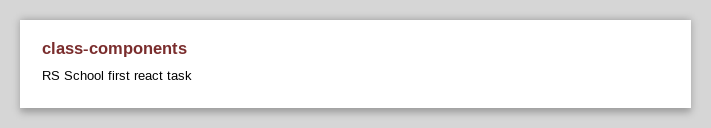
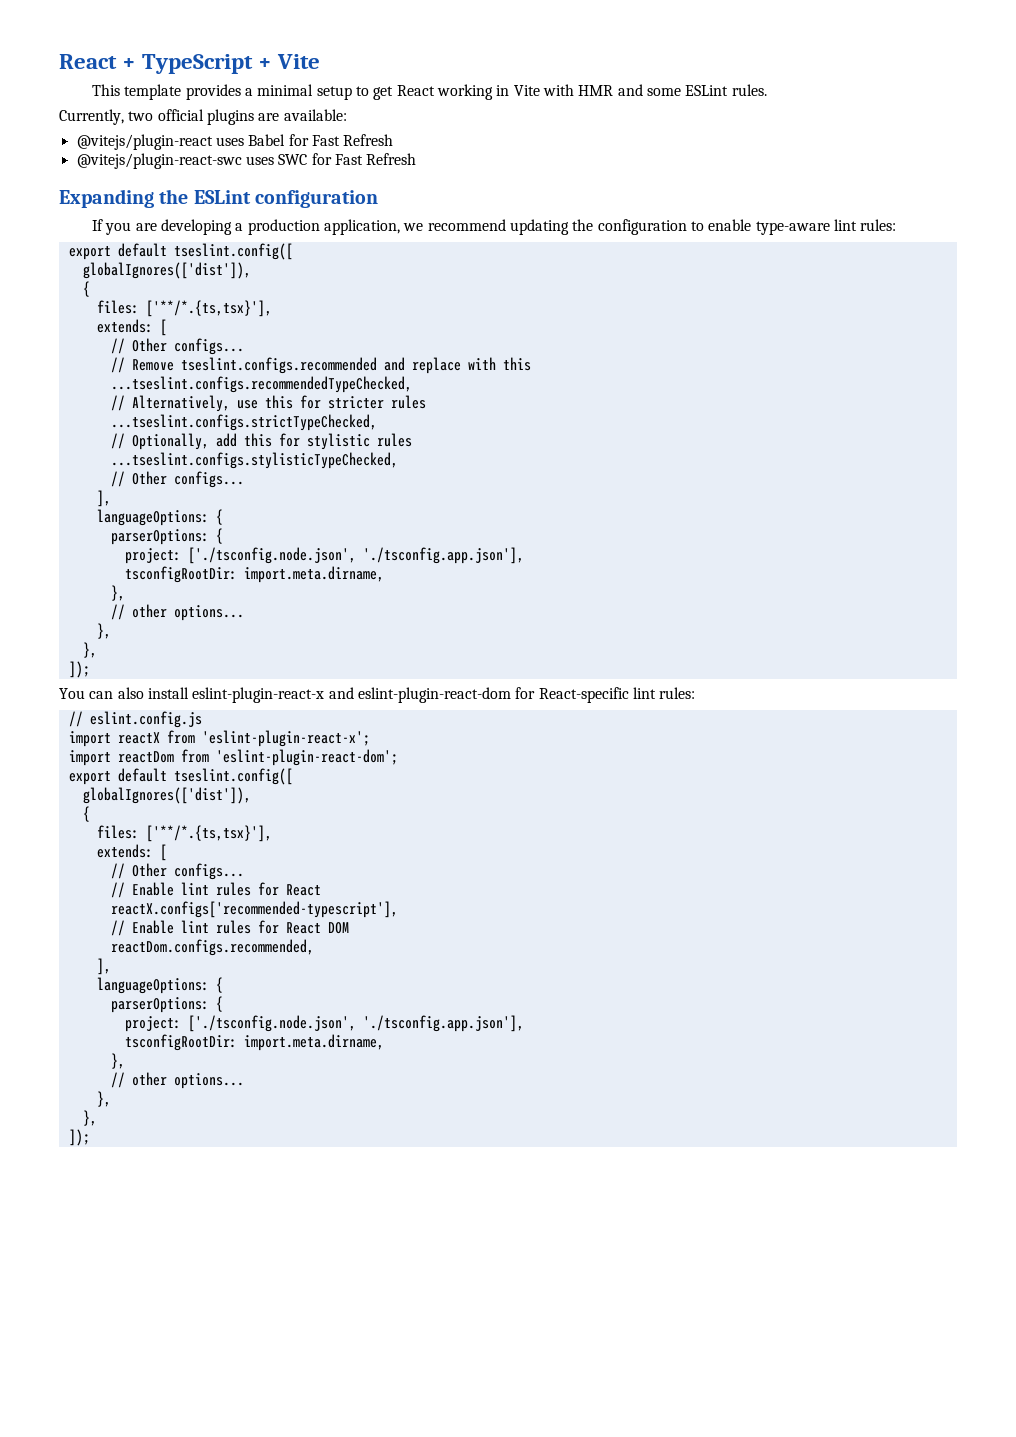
- class-components
- RS School first react task
+ React + TypeScript + Vite
+ This template provides a minimal setup to get React working in Vite with HMR and some ESLint rules.
+ Currently, two official plugins are available:
+ @vitejs/plugin-react uses Babel for Fast Refresh
+ @vitejs/plugin-react-swc uses SWC for Fast Refresh
+ Expanding the ESLint configuration
+ If you are developing a production application, we recommend updating the configuration to enable type-aware lint rules:
+ export default tseslint.config([
+ globalIgnores(['dist']),
+ {
+ files: ['**/*.{ts,tsx}'],
+ extends: [
+ // Other configs...
+ // Remove tseslint.configs.recommended and replace with this
+ ...tseslint.configs.recommendedTypeChecked,
+ // Alternatively, use this for stricter rules
+ ...tseslint.configs.strictTypeChecked,
+ // Optionally, add this for stylistic rules
+ ...tseslint.configs.stylisticTypeChecked,
+ // Other configs...
+ ],
+ languageOptions: {
+ parserOptions: {
+ project: ['./tsconfig.node.json', './tsconfig.app.json'],
+ tsconfigRootDir: import.meta.dirname,
+ },
+ // other options...
+ },
+ },
+ ]);
+ You can also install eslint-plugin-react-x and eslint-plugin-react-dom for React-specific lint rules:
+ // eslint.config.js
+ import reactX from 'eslint-plugin-react-x';
+ import reactDom from 'eslint-plugin-react-dom';
+ export default tseslint.config([
+ globalIgnores(['dist']),
+ {
+ files: ['**/*.{ts,tsx}'],
+ extends: [
+ // Other configs...
+ // Enable lint rules for React
+ reactX.configs['recommended-typescript'],
+ // Enable lint rules for React DOM
+ reactDom.configs.recommended,
+ ],
+ languageOptions: {
+ parserOptions: {
+ project: ['./tsconfig.node.json', './tsconfig.app.json'],
+ tsconfigRootDir: import.meta.dirname,
+ },
+ // other options...
+ },
+ },
+ ]);

